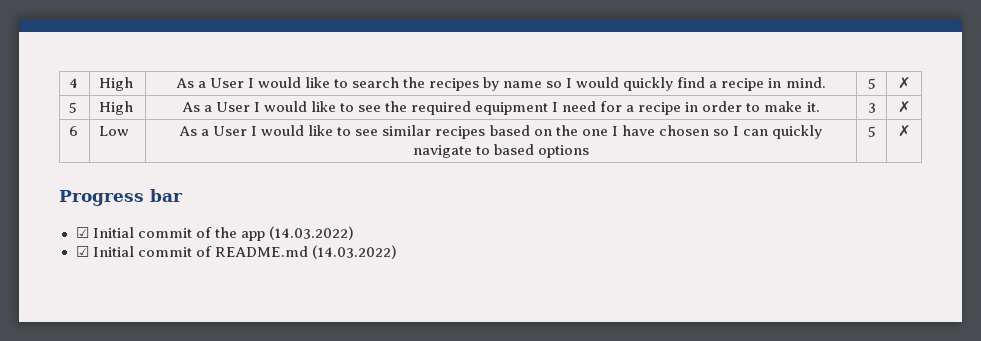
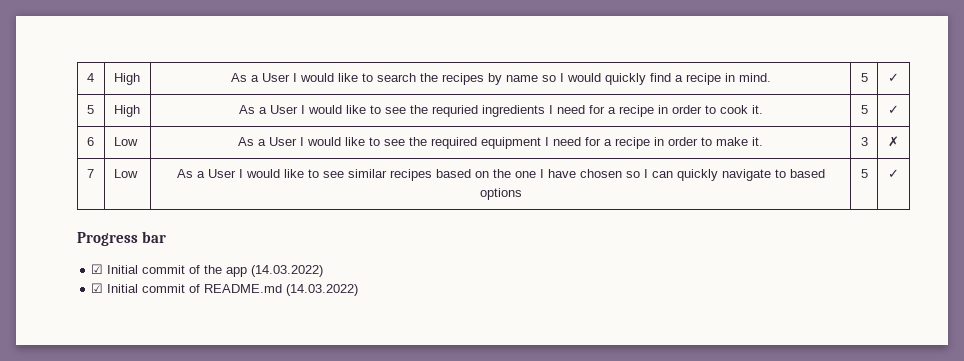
- 4 | High | As a User I would like to search the recipes by name so I would quickly find a recipe in mind. | 5 | ✗
+ 4 | High | As a User I would like to search the recipes by name so I would quickly find a recipe in mind. | 5 | ✓
- 5 | High | As a User I would like to see the required equipment I need for a recipe in order to make it. | 3 | ✗
+ 5 | High | As a User I would like to see the requried ingredients I need for a recipe in order to cook it. | 5 | ✓
+ 6 | Low | As a User I would like to see the required equipment I need for a recipe in order to make it. | 3 | ✗
- 6 | Low | As a User I would like to see similar recipes based on the one I have chosen so I can quickly navigate to based options | 5 | ✗
+ 7 | Low | As a User I would like to see similar recipes based on the one I have chosen so I can quickly navigate to based options | 5 | ✓

